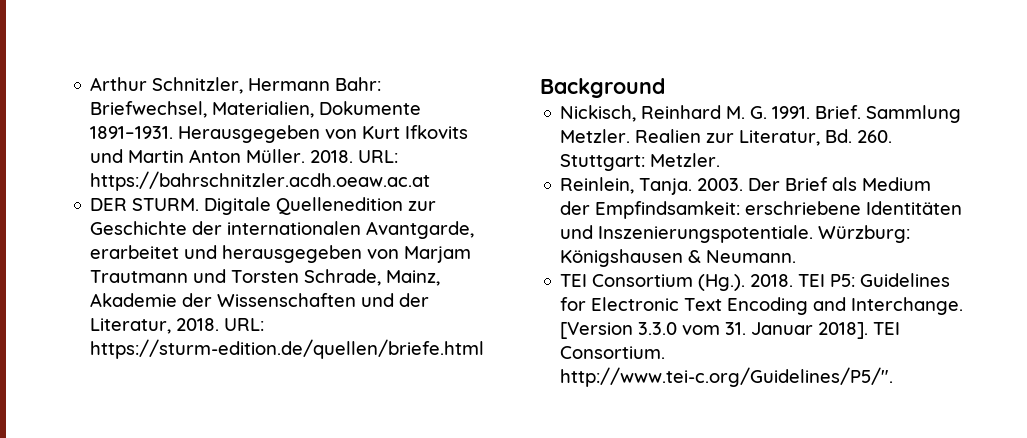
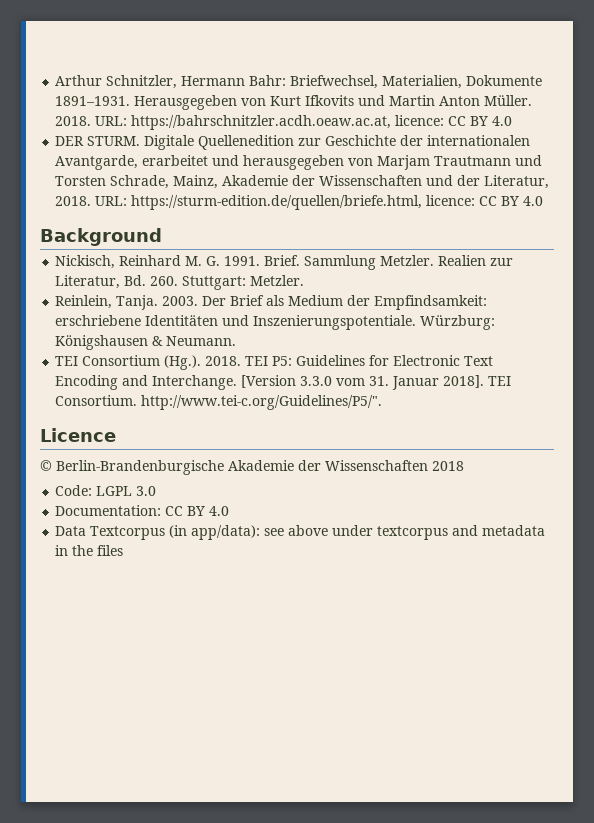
- URL: https://bahrschnitzler.acdh.oeaw.ac.at
+ URL: https://bahrschnitzler.acdh.oeaw.ac.at, licence: CC BY 4.0
- URL: https://sturm-edition.de/quellen/briefe.html
+ URL: https://sturm-edition.de/quellen/briefe.html, licence: CC BY 4.0
+ Licence
+ © Berlin-Brandenburgische Akademie der Wissenschaften 2018
+ Code: LGPL 3.0
+ Documentation: CC BY 4.0
+ Data Textcorpus (in app/data): see above under textcorpus and metadata in the files

